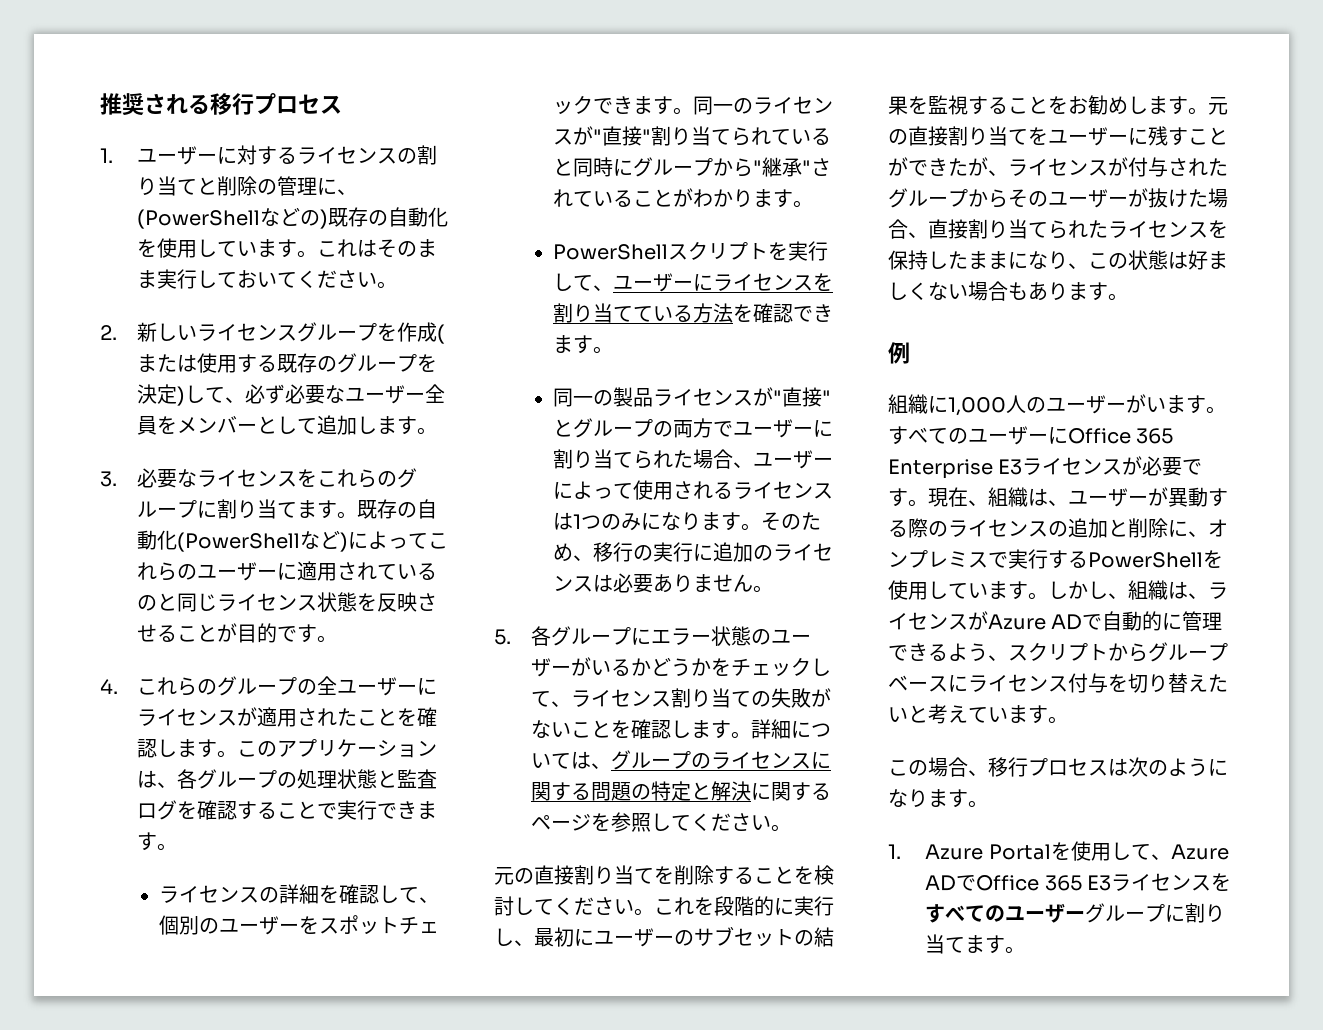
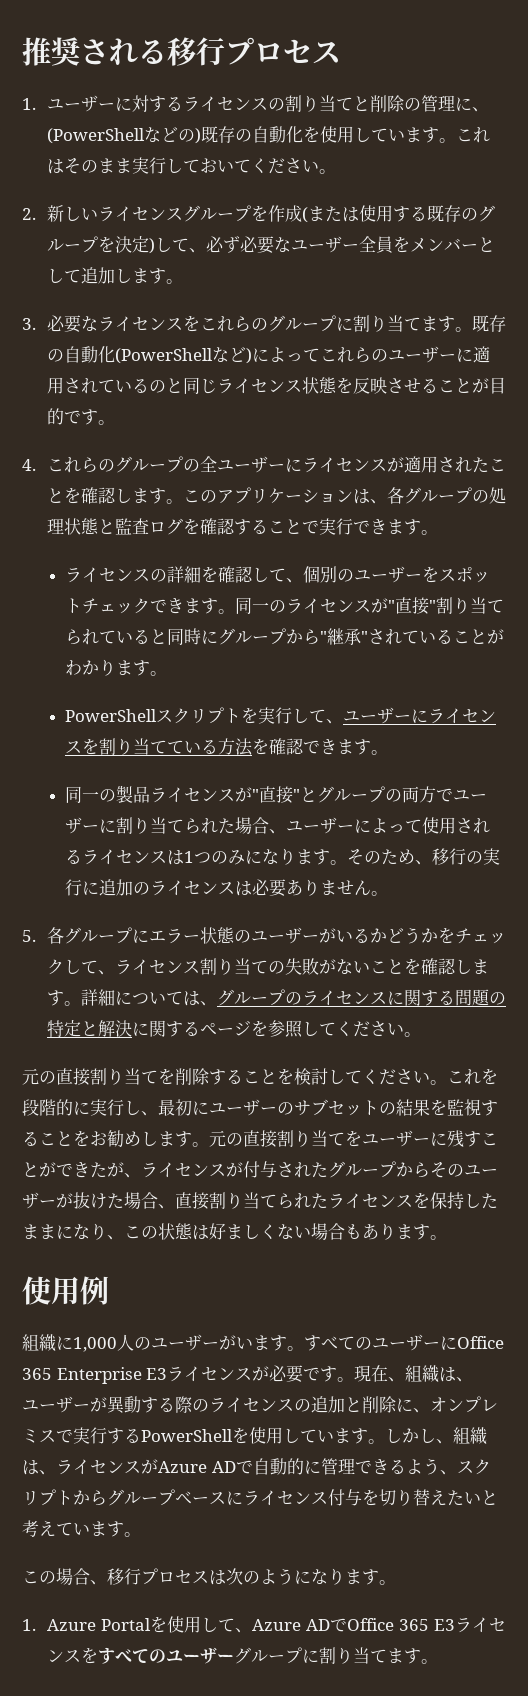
- 例
+ 使用例

